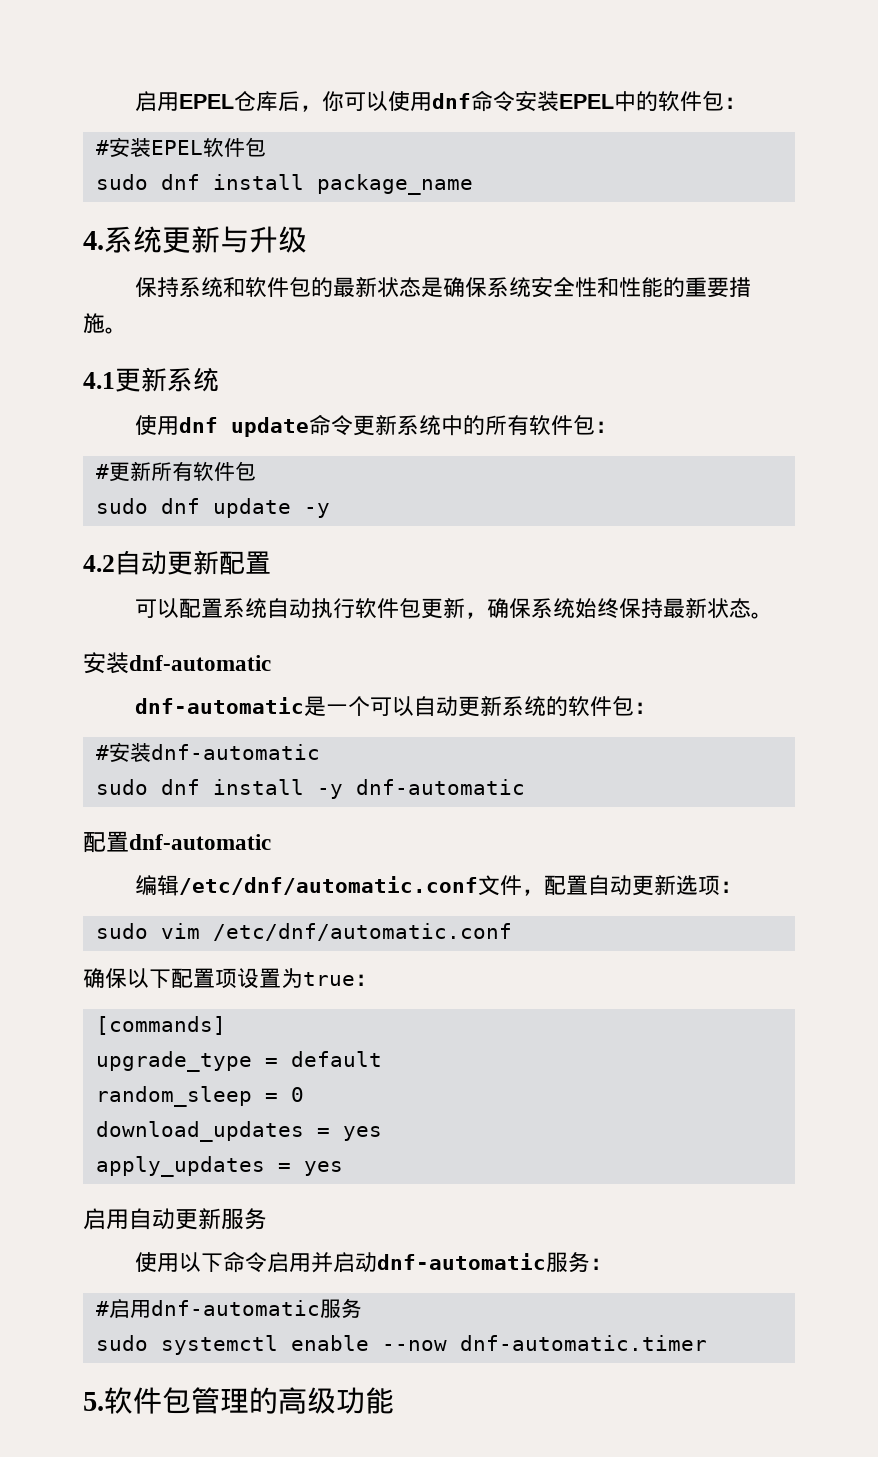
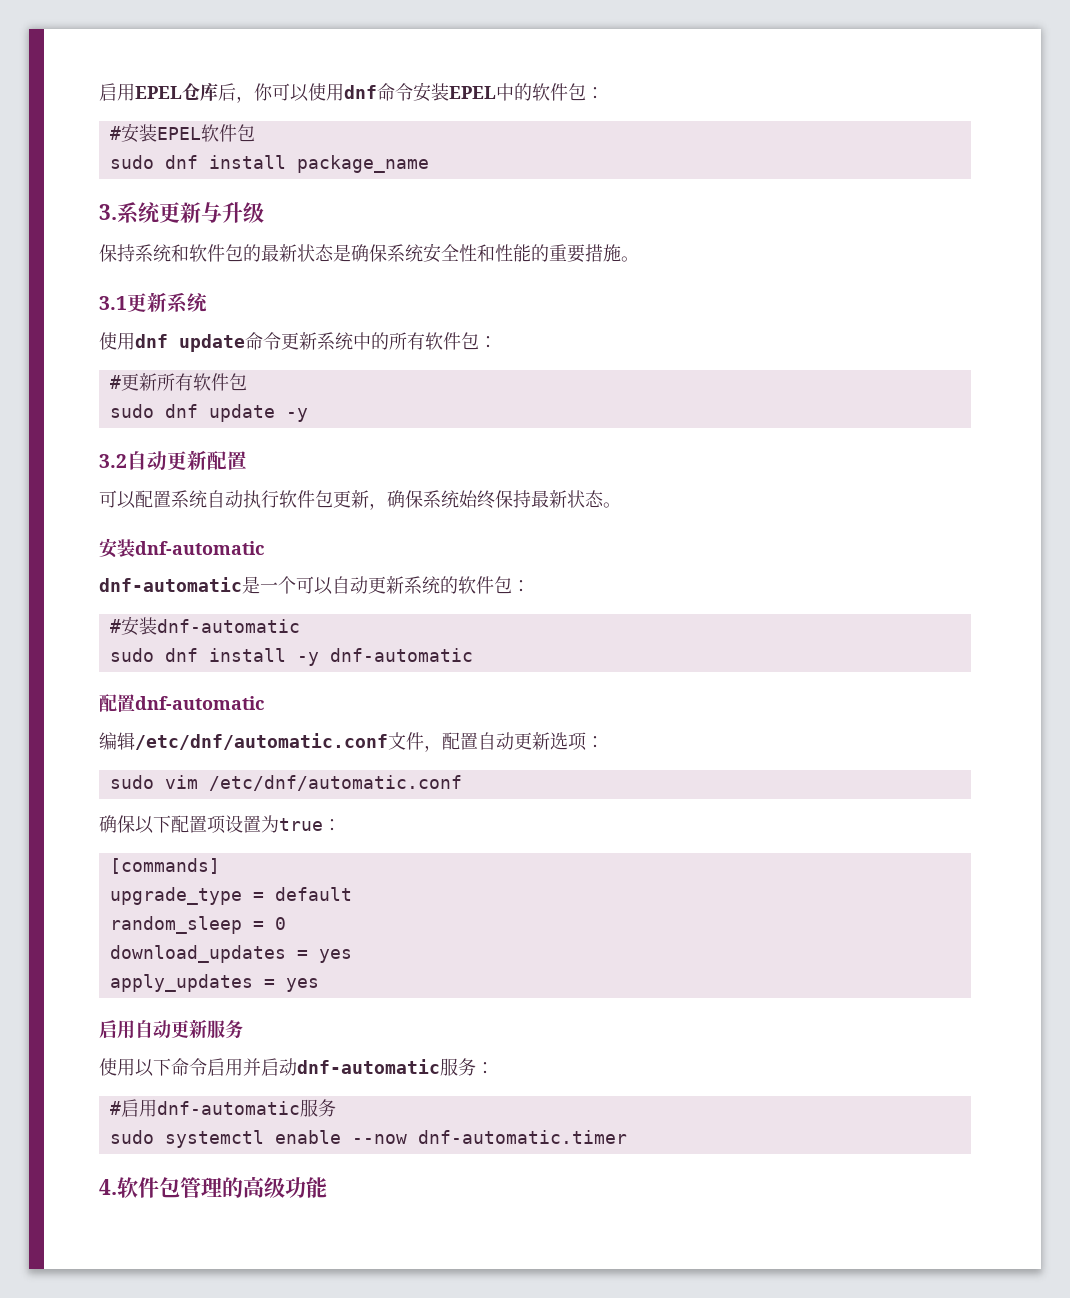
- 4.系统更新与升级
+ 3.系统更新与升级
- 4.1更新系统
+ 3.1更新系统
- 4.2自动更新配置
+ 3.2自动更新配置
- 5.软件包管理的高级功能
+ 4.软件包管理的高级功能

